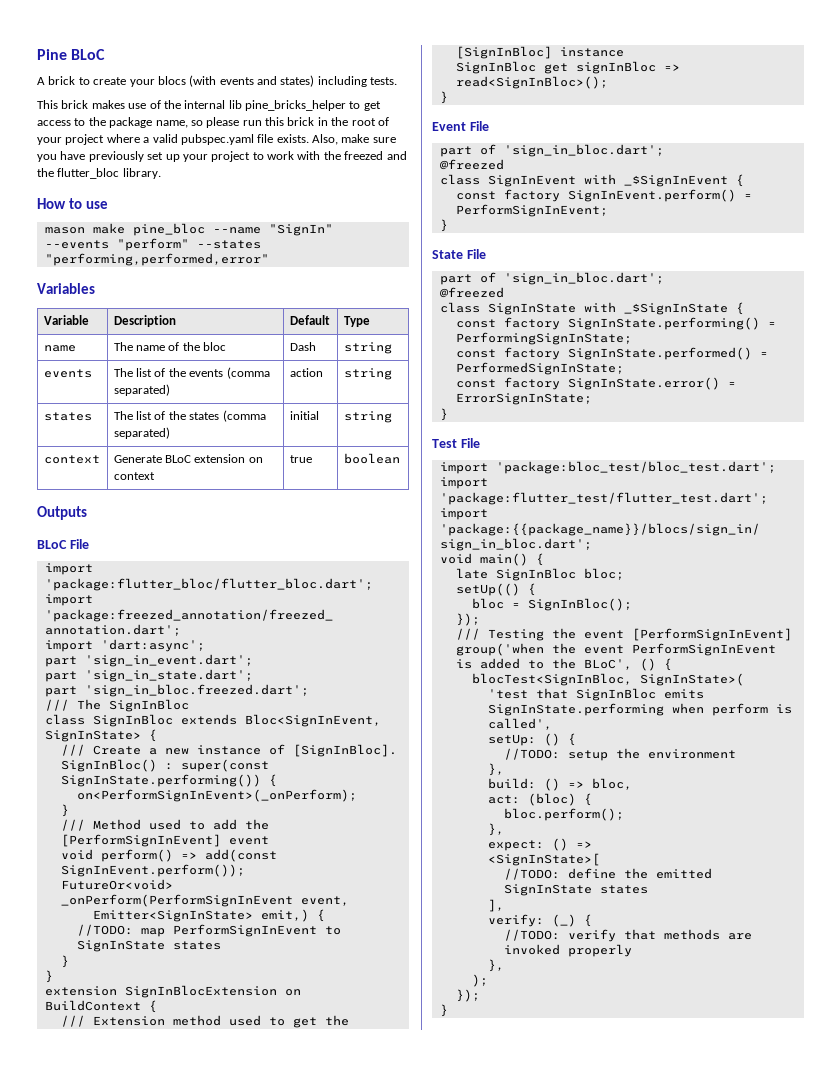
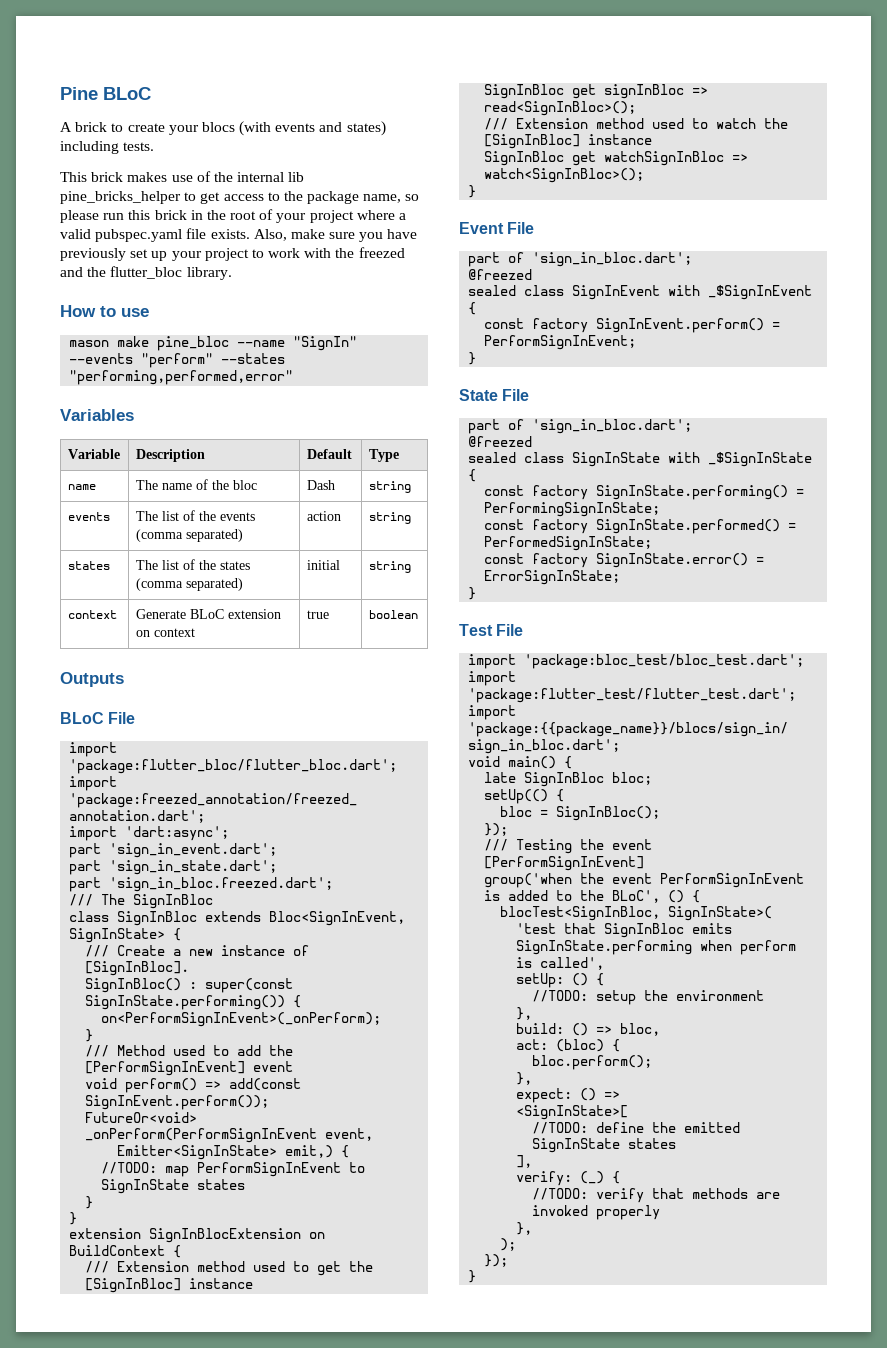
+ /// Extension method used to watch the [SignInBloc] instance
+ SignInBloc get watchSignInBloc => watch<SignInBloc>();
- class SignInEvent with _$SignInEvent {
+ sealed class SignInEvent with _$SignInEvent {
- class SignInState with _$SignInState {
+ sealed class SignInState with _$SignInState {

